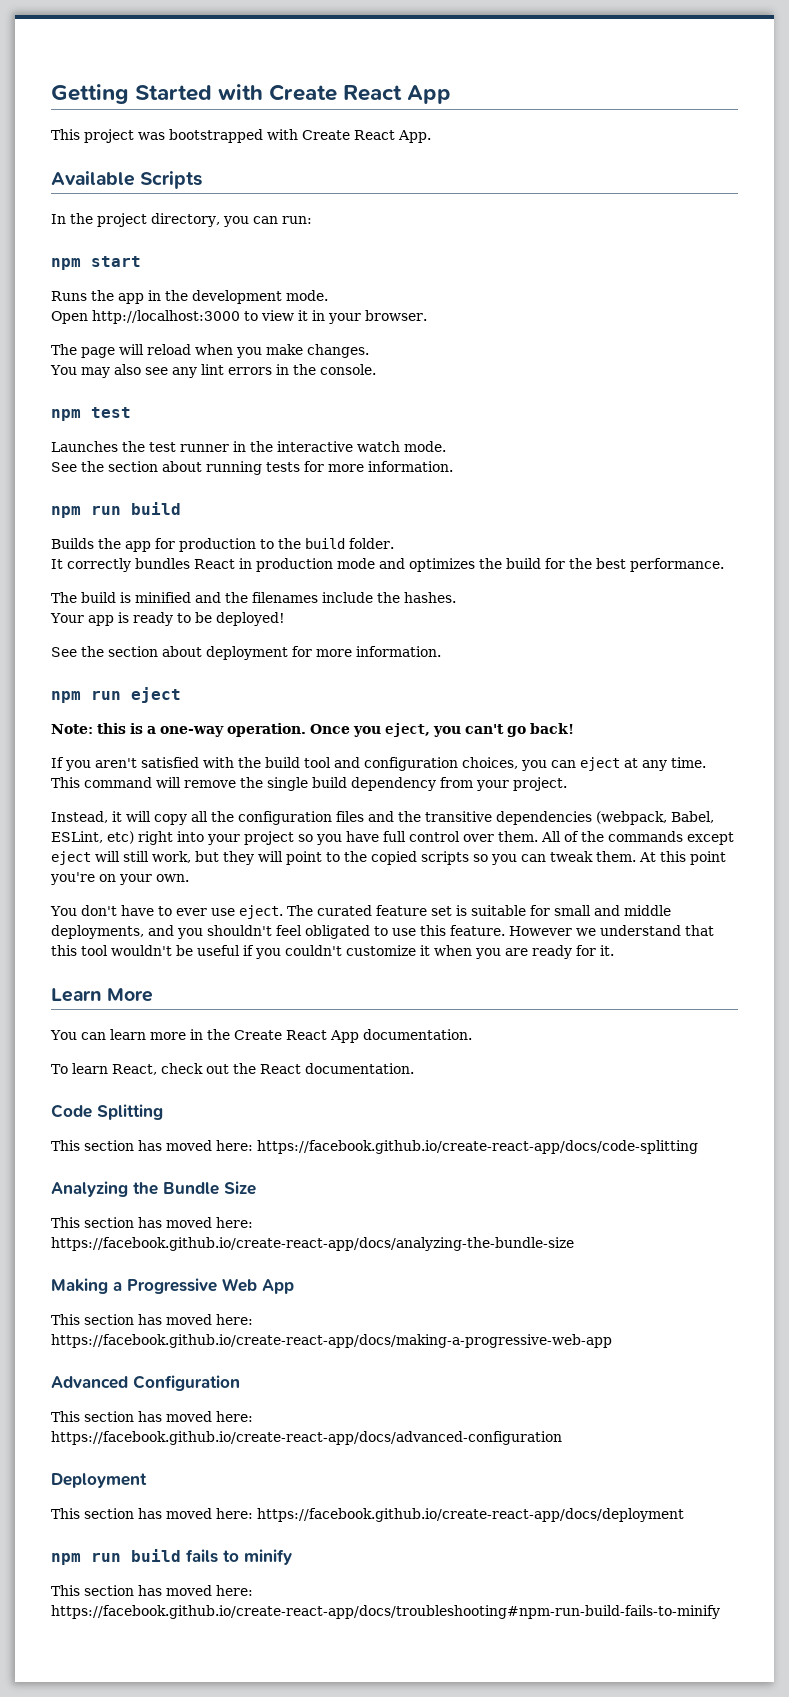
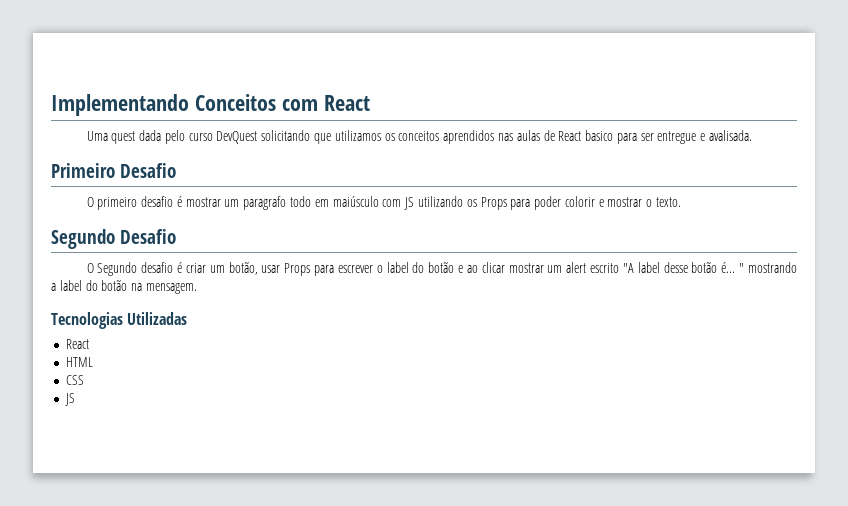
- Getting Started with Create React App
- This project was bootstrapped with Create React App.
- Available Scripts
- In the project directory, you can run:
- npm start
- Runs the app in the development mode.
- Open http://localhost:3000 to view it in your browser.
- The page will reload when you make changes.
- You may also see any lint errors in the console.
- npm test
- Launches the test runner in the interactive watch mode.
- See the section about running tests for more information.
- npm run build
- Builds the app for production to the build folder.
- It correctly bundles React in production mode and optimizes the build for the best performance.
- The build is minified and the filenames include the hashes.
- Your app is ready to be deployed!
- See the section about deployment for more information.
- npm run eject
- Note: this is a one-way operation. Once you eject, you can't go back!
- If you aren't satisfied with the build tool and configuration choices, you can eject at any time. This command will remove the single build dependency from your project.
- Instead, it will copy all the configuration files and the transitive dependencies (webpack, Babel, ESLint, etc) right into your project so you have full control over them. All of the commands except eject will still work, but they will point to the copied scripts so you can tweak them. At this point you're on your own.
- You don't have to ever use eject. The curated feature set is suitable for small and middle deployments, and you shouldn't feel obligated to use this feature. However we understand that this tool wouldn't be useful if you couldn't customize it when you are ready for it.
- Learn More
- You can learn more in the Create React App documentation.
- To learn React, check out the React documentation.
- Code Splitting
- This section has moved here: https://facebook.github.io/create-react-app/docs/code-splitting
- Analyzing the Bundle Size
- This section has moved here: https://facebook.github.io/create-react-app/docs/analyzing-the-bundle-size
- Making a Progressive Web App
- This section has moved here: https://facebook.github.io/create-react-app/docs/making-a-progressive-web-app
- Advanced Configuration
- This section has moved here: https://facebook.github.io/create-react-app/docs/advanced-configuration
- Deployment
- This section has moved here: https://facebook.github.io/create-react-app/docs/deployment
- npm run build fails to minify
- This section has moved here: https://facebook.github.io/create-react-app/docs/troubleshooting#npm-run-build-fails-to-minify
+ Implementando Conceitos com React
+ Uma quest dada pelo curso DevQuest solicitando que utilizamos os conceitos aprendidos nas aulas de React basico para ser entregue e avalisada.
+ Primeiro Desafio
+ O primeiro desafio é mostrar um paragrafo todo em maiúsculo com JS utilizando os Props para poder colorir e mostrar o texto.
+ Segundo Desafio
+ O Segundo desafio é criar um botão, usar Props para escrever o label do botão e ao clicar mostrar um alert escrito "A label desse botão é... " mostrando a label do botão na mensagem.
+ Tecnologias Utilizadas
+ React
+ HTML
+ CSS
+ JS

